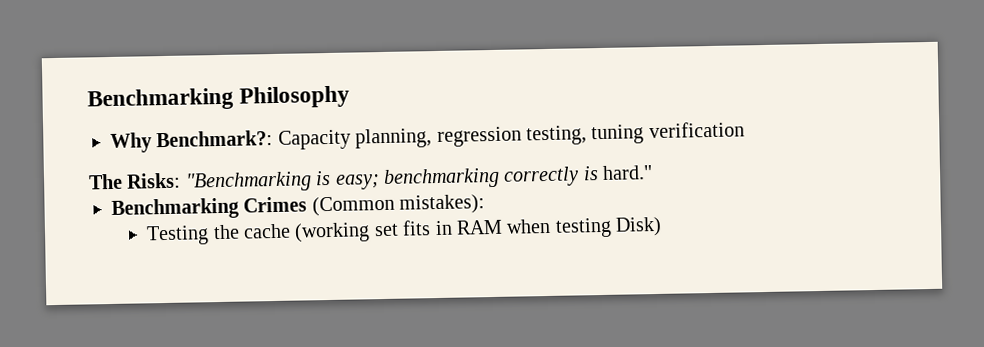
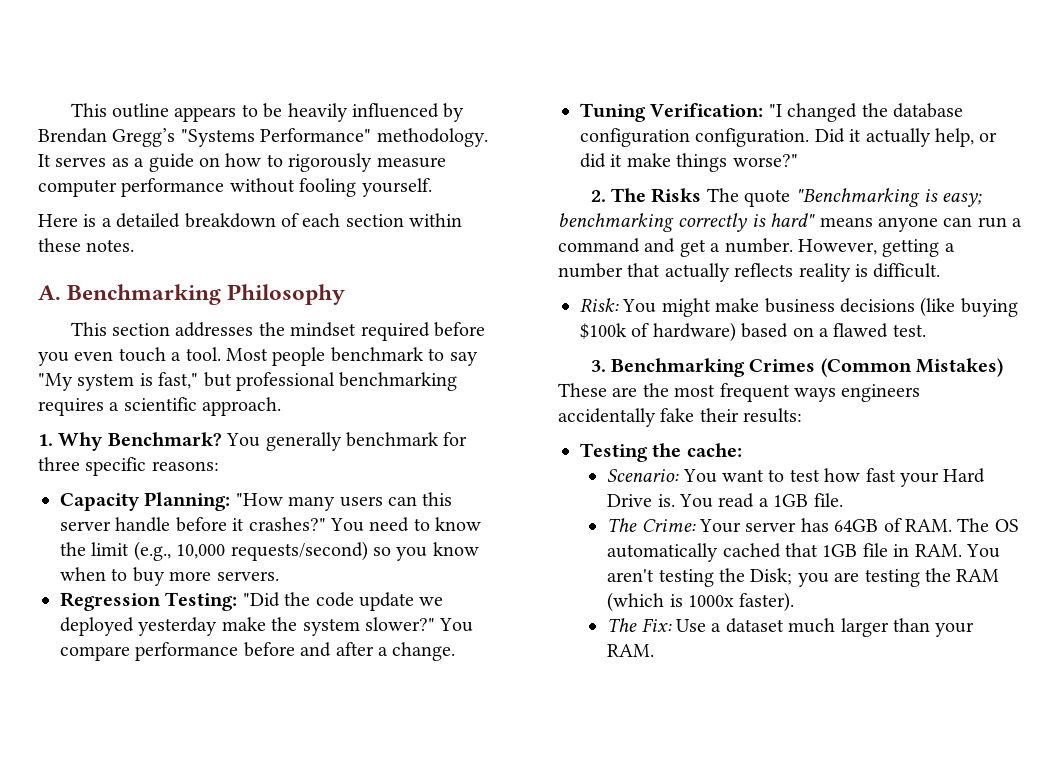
- Benchmarking Philosophy
- Why Benchmark?: Capacity planning, regression testing, tuning verification
- The Risks: "Benchmarking is easy; benchmarking correctly is hard."
- Benchmarking Crimes (Common mistakes):
- Testing the cache (working set fits in RAM when testing Disk)
+ This outline appears to be heavily influenced by Brendan Gregg’s "Systems Performance" methodology. It serves as a guide on how to rigorously measure computer performance without fooling yourself.
+ Here is a detailed breakdown of each section within these notes.
+ A. Benchmarking Philosophy
+ This section addresses the mindset required before you even touch a tool. Most people benchmark to say "My system is fast," but professional benchmarking requires a scientific approach.
+ 1. Why Benchmark? You generally benchmark for three specific reasons:
+ Capacity Planning: "How many users can this server handle before it crashes?" You need to know the limit (e.g., 10,000 requests/second) so you know when to buy more servers.
+ Regression Testing: "Did the code update we deployed yesterday make the system slower?" You compare performance before and after a change.
+ Tuning Verification: "I changed the database configuration configuration. Did it actually help, or did it make things worse?"
+ 2. The Risks The quote "Benchmarking is easy; benchmarking correctly is hard" means anyone can run a command and get a number. However, getting a number that actually reflects reality is difficult.
+ Risk: You might make business decisions (like buying $100k of hardware) based on a flawed test.
+ 3. Benchmarking Crimes (Common Mistakes) These are the most frequent ways engineers accidentally fake their results:
+ Testing the cache:
+ Scenario: You want to test how fast your Hard Drive is. You read a 1GB file.
+ The Crime: Your server has 64GB of RAM. The OS automatically cached that 1GB file in RAM. You aren't testing the Disk; you are testing the RAM (which is 1000x faster).
+ The Fix: Use a dataset much larger than your RAM.

